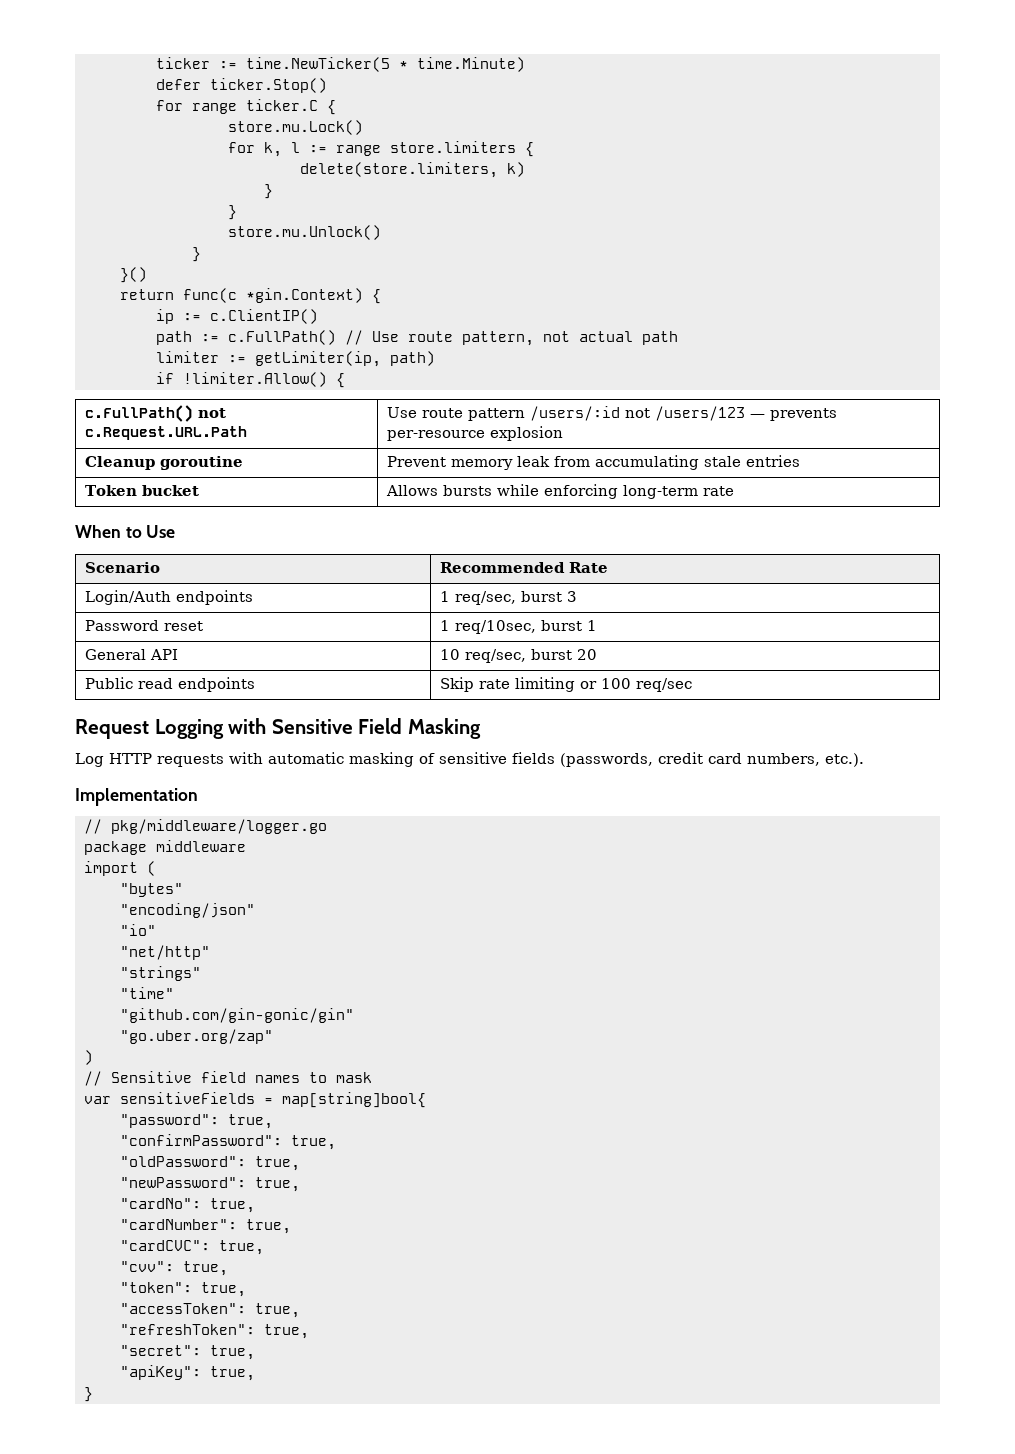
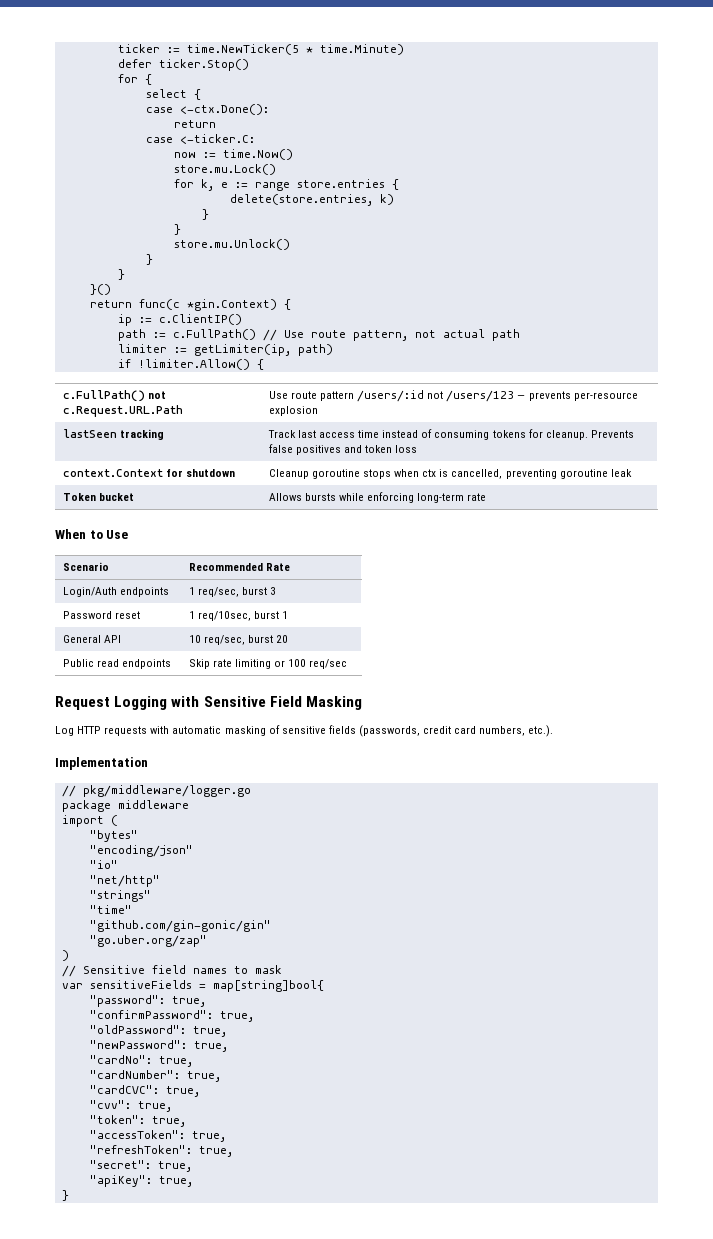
- for range ticker.C {
+ for {
+ select {
+ case <-ctx.Done():
+ return
+ case <-ticker.C:
+ now := time.Now()
- for k, l := range store.limiters {
- delete(store.limiters, k)
+ for k, e := range store.entries {
+ delete(store.entries, k)
  store.mu.Unlock()
+ }
- Cleanup goroutine | Prevent memory leak from accumulating stale entries
+ lastSeen tracking | Track last access time instead of consuming tokens for cleanup. Prevents false positives and token loss
+ context.Context for shutdown | Cleanup goroutine stops when ctx is cancelled, preventing goroutine leak

